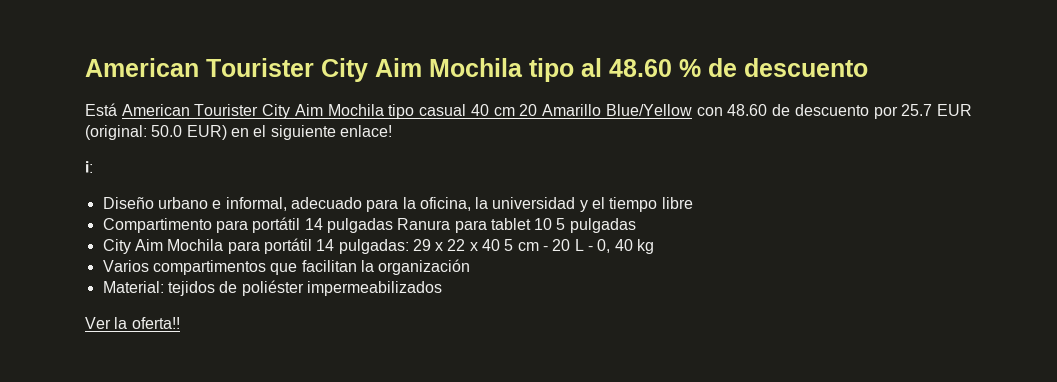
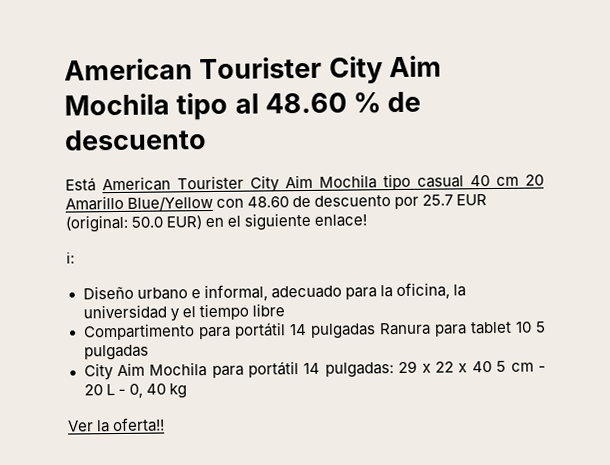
- Varios compartimentos que facilitan la organización
- Material: tejidos de poliéster impermeabilizados

